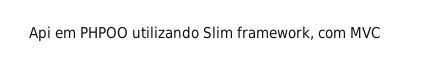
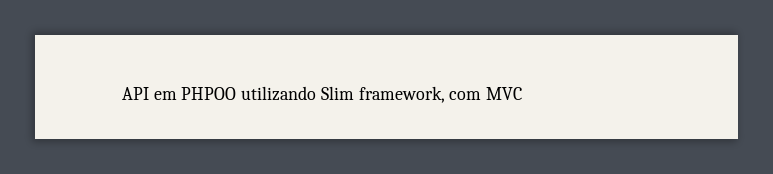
- Api em PHPOO utilizando Slim framework, com MVC
+ API em PHPOO utilizando Slim framework, com MVC

